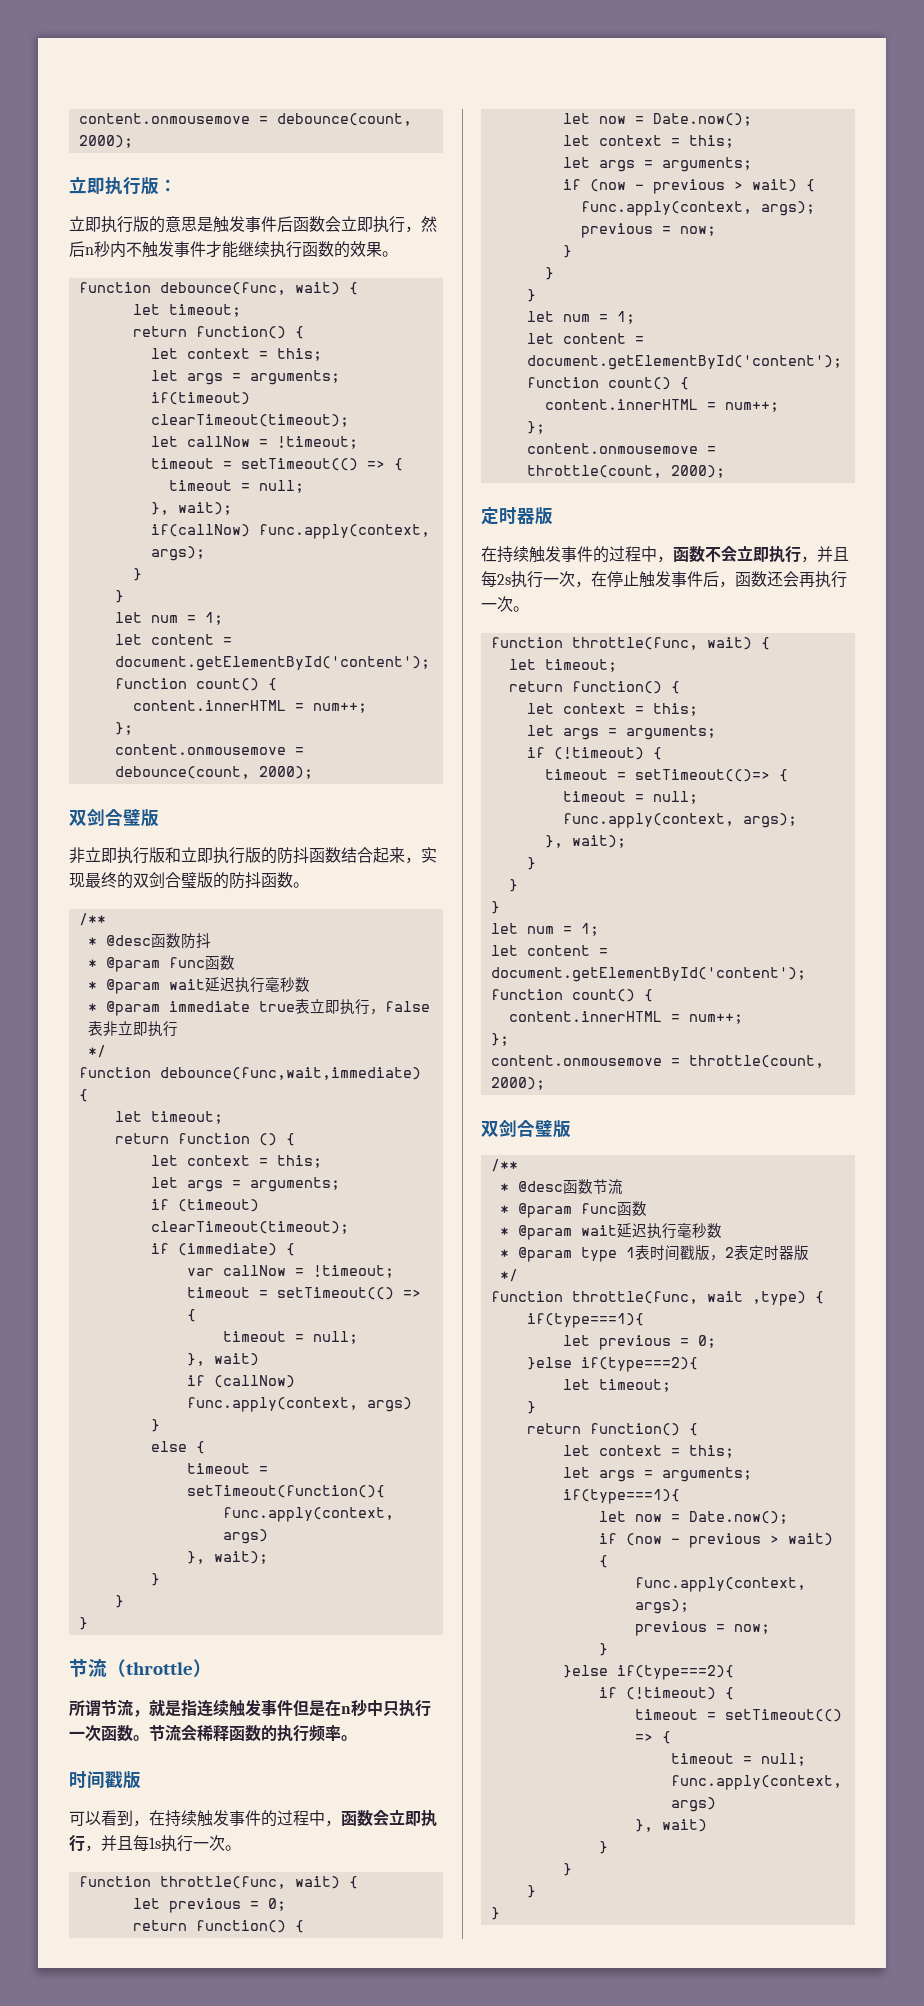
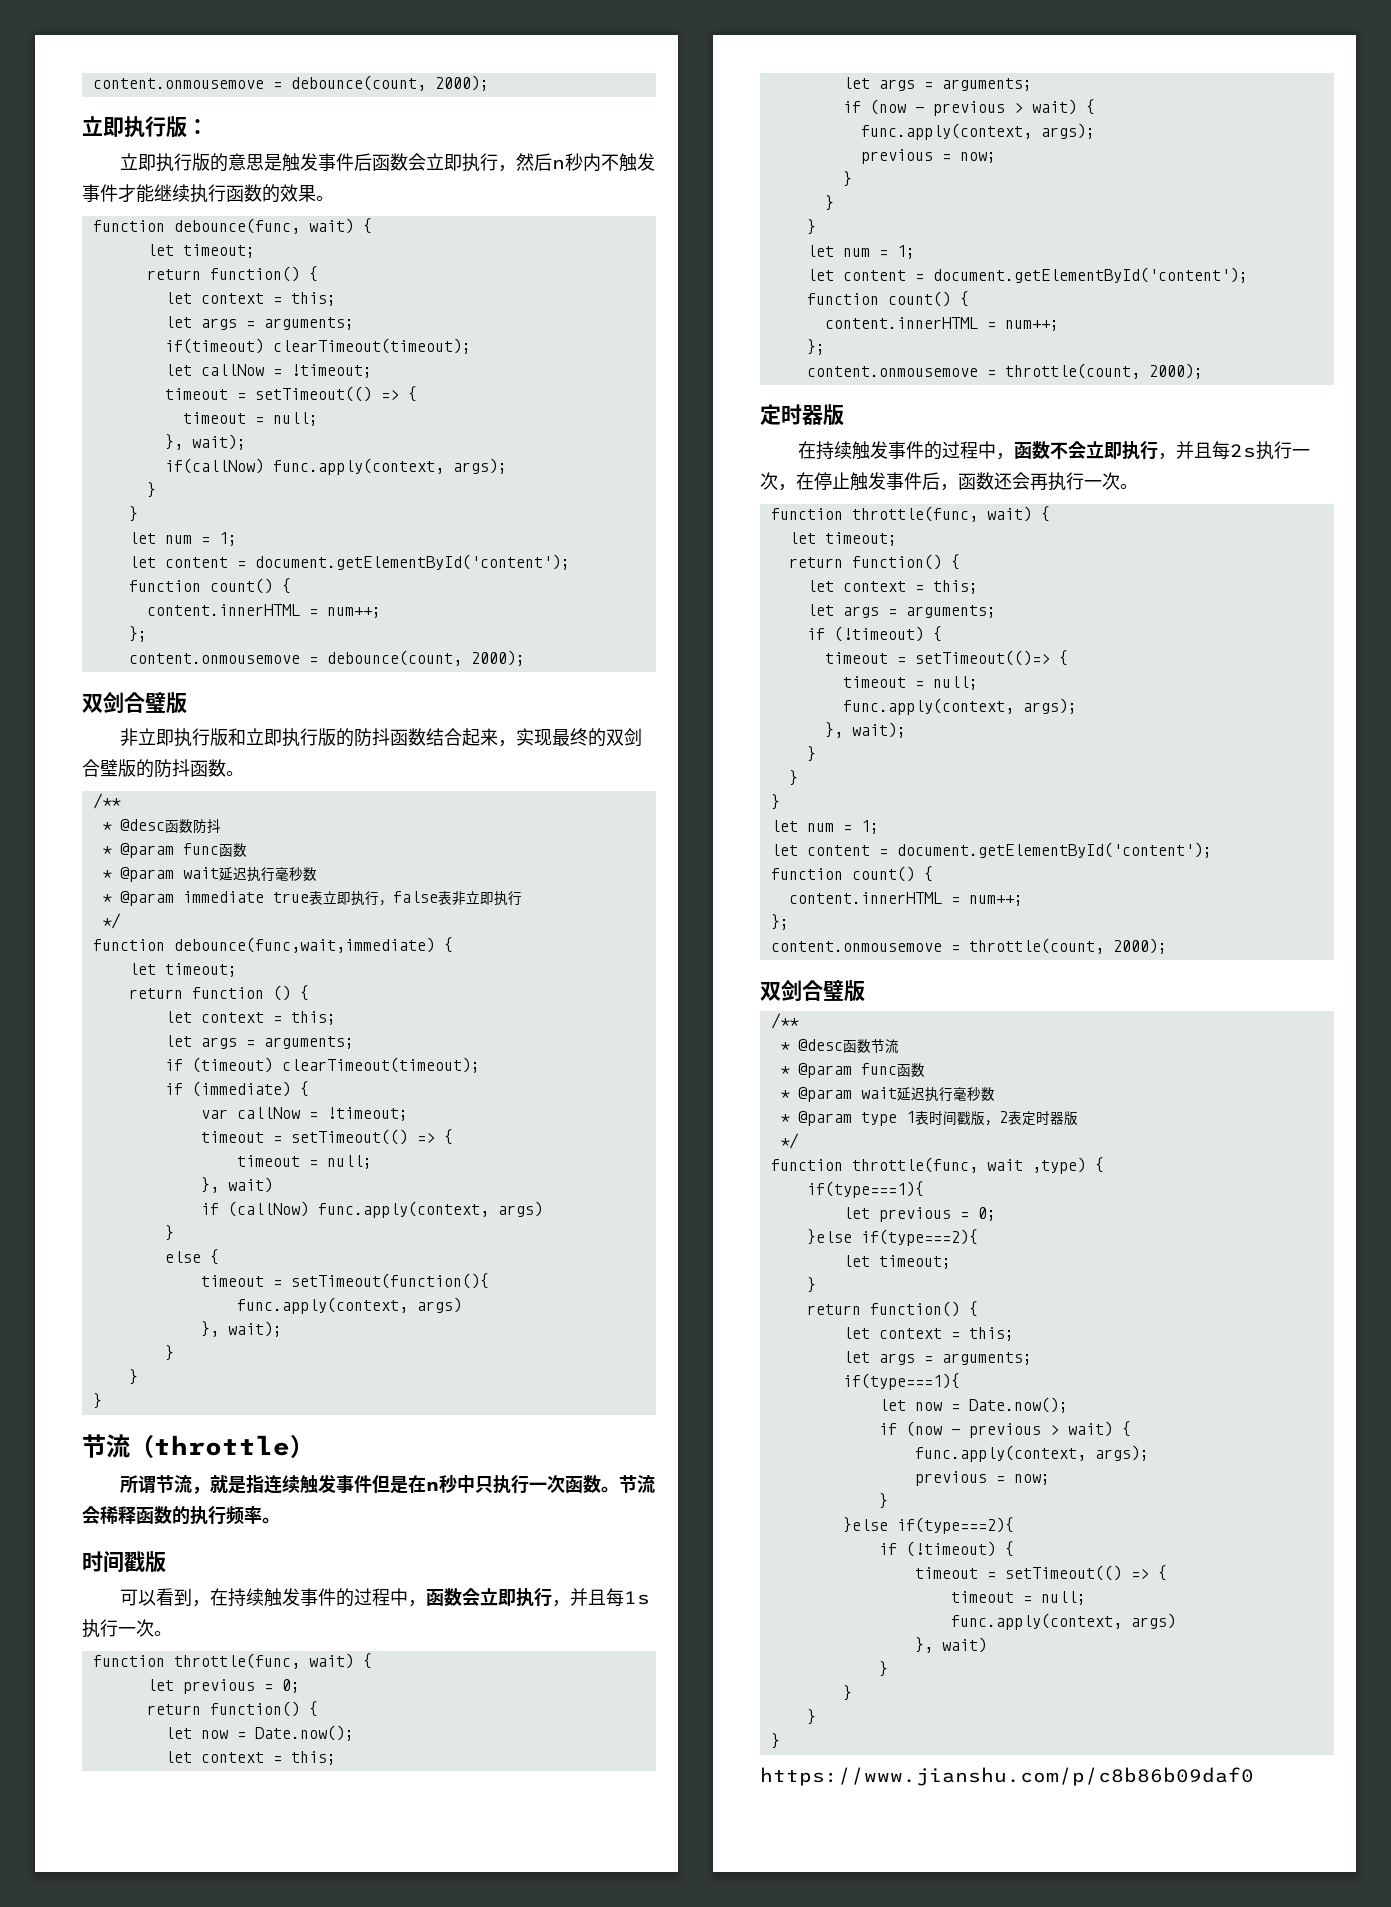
+ https://www.jianshu.com/p/c8b86b09daf0

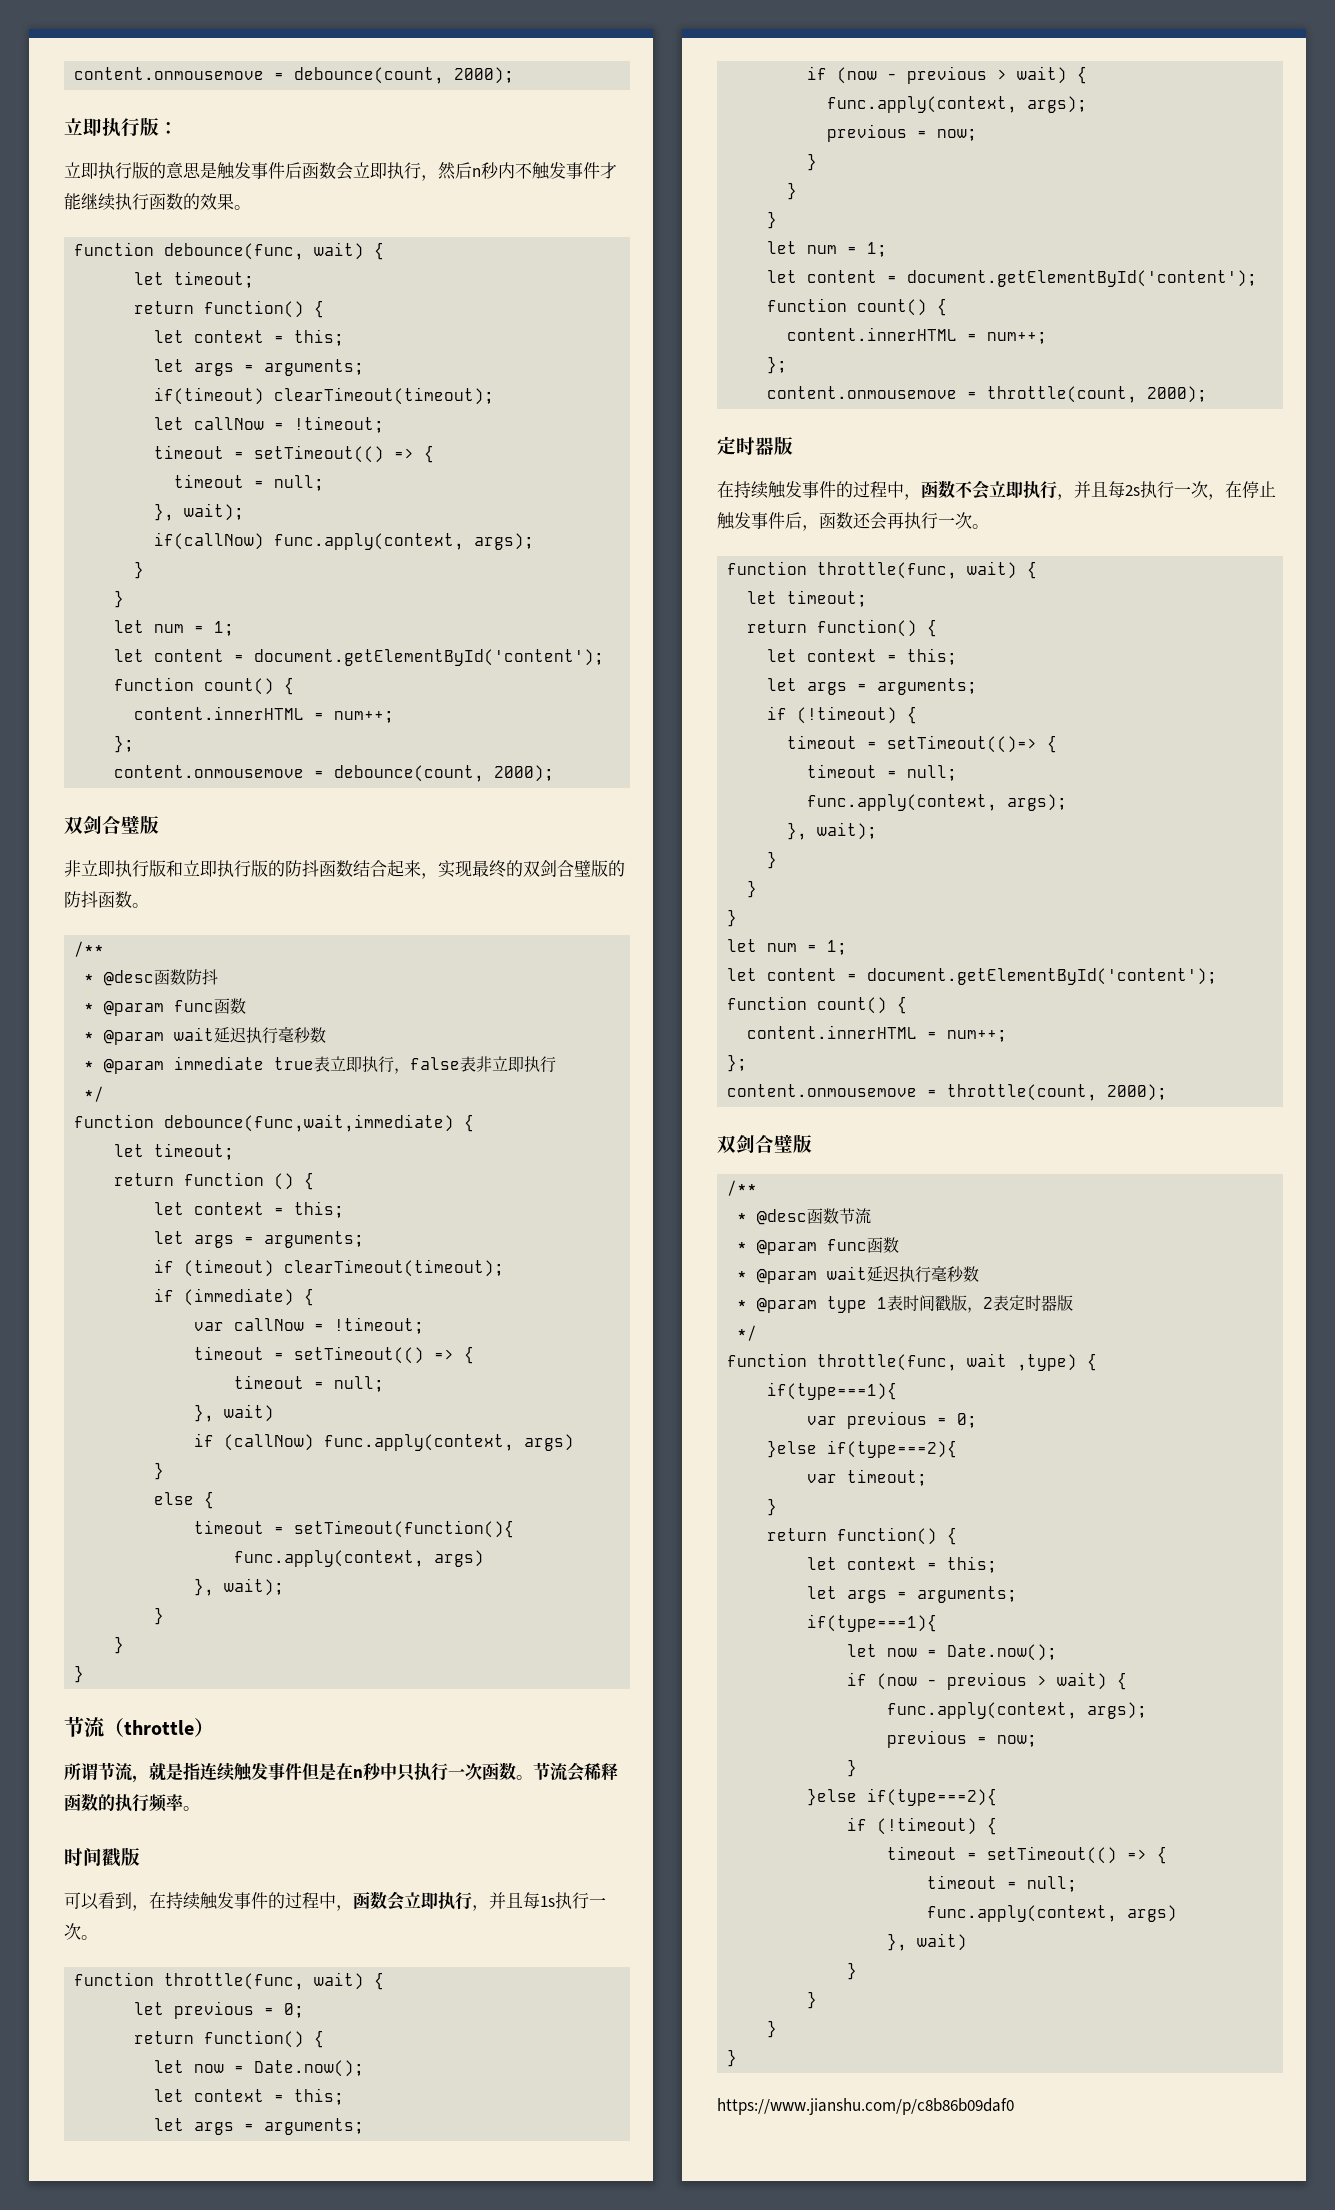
  function throttle(func, wait ,type) {
  if(type===1){
- let previous = 0;
+ var previous = 0;
  }else if(type===2){
- let timeout;
+ var timeout;

